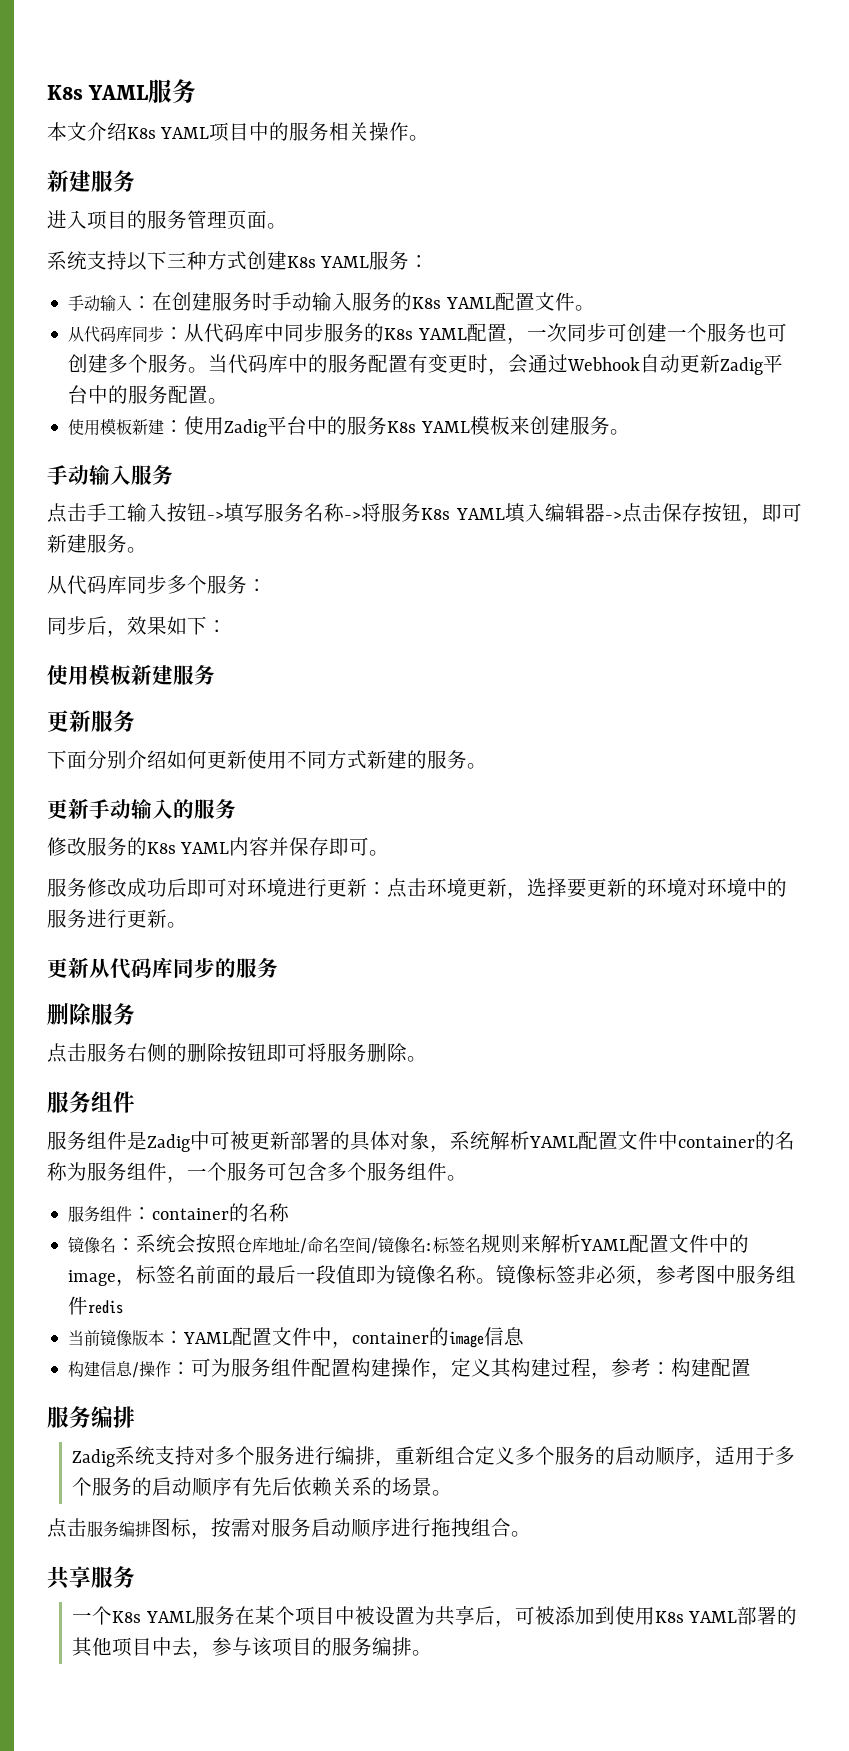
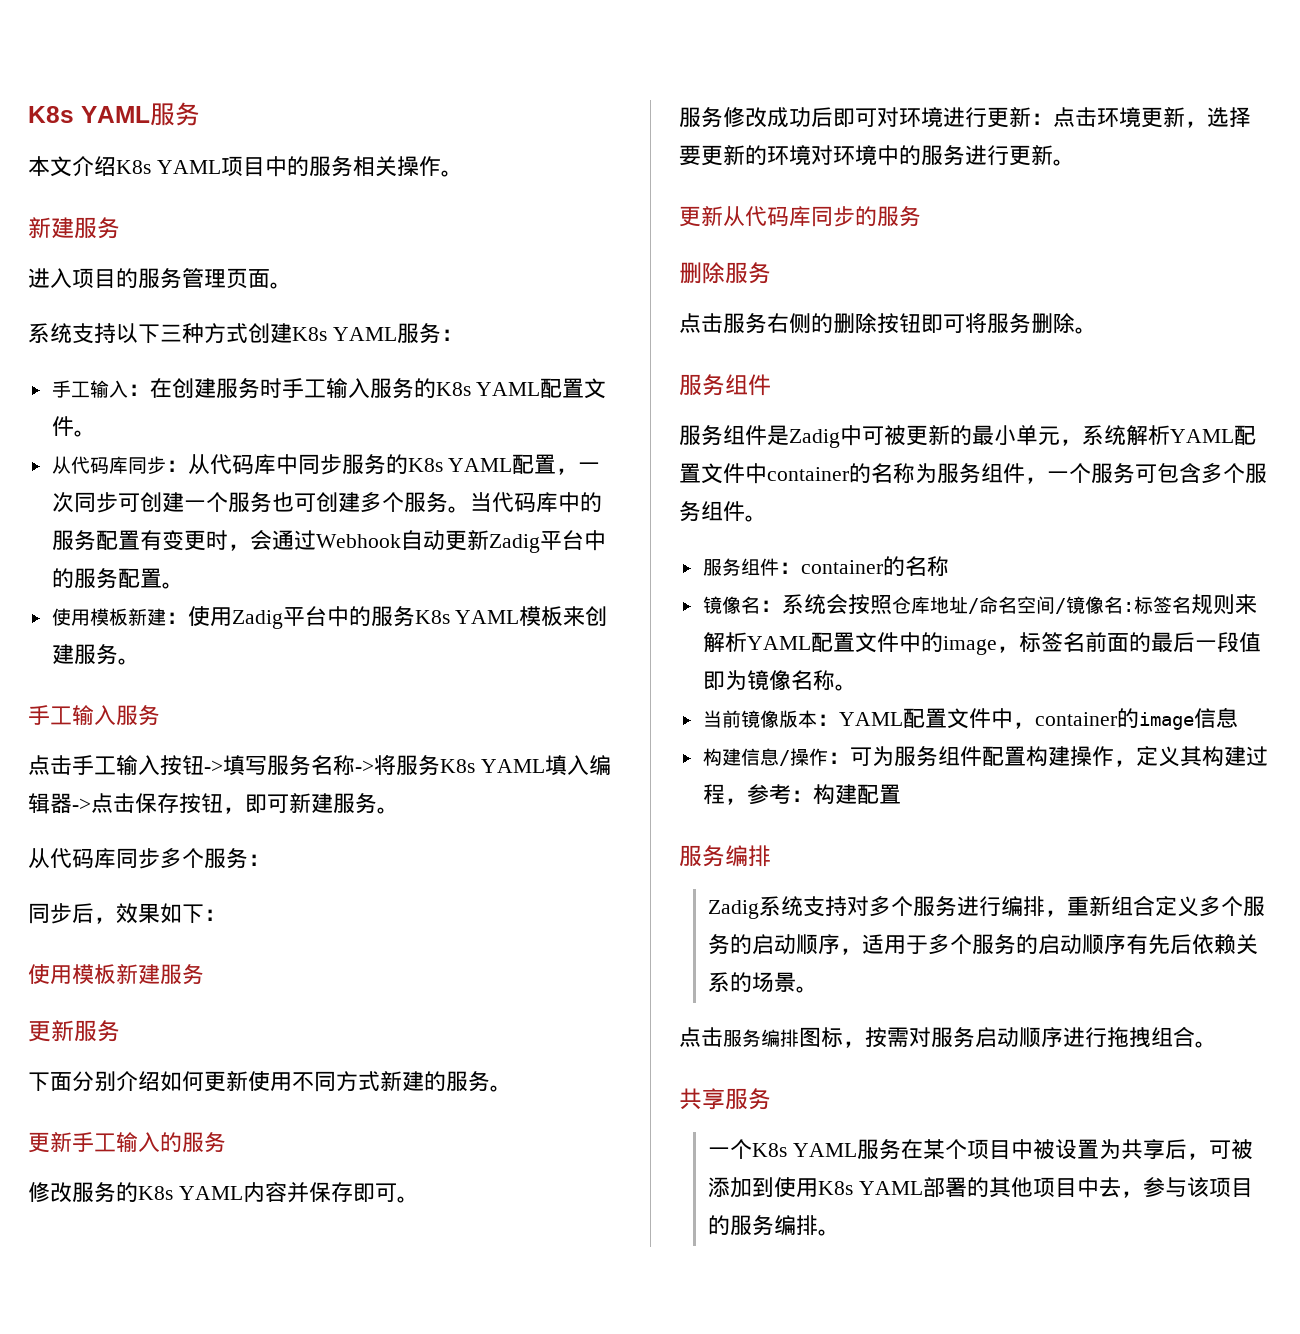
- 手动输入：在创建服务时手动输入服务的K8s YAML配置文件。
+ 手工输入：在创建服务时手工输入服务的K8s YAML配置文件。
  使用模板新建：使用Zadig平台中的服务K8s YAML模板来创建服务。
- 手动输入服务
+ 手工输入服务
- 更新手动输入的服务
+ 更新手工输入的服务
- 服务组件是Zadig中可被更新部署的具体对象，系统解析YAML配置文件中container的名称为服务组件，一个服务可包含多个服务组件。
+ 服务组件是Zadig中可被更新的最小单元，系统解析YAML配置文件中container的名称为服务组件，一个服务可包含多个服务组件。
- 镜像标签非必须，参考图中服务组件redis

